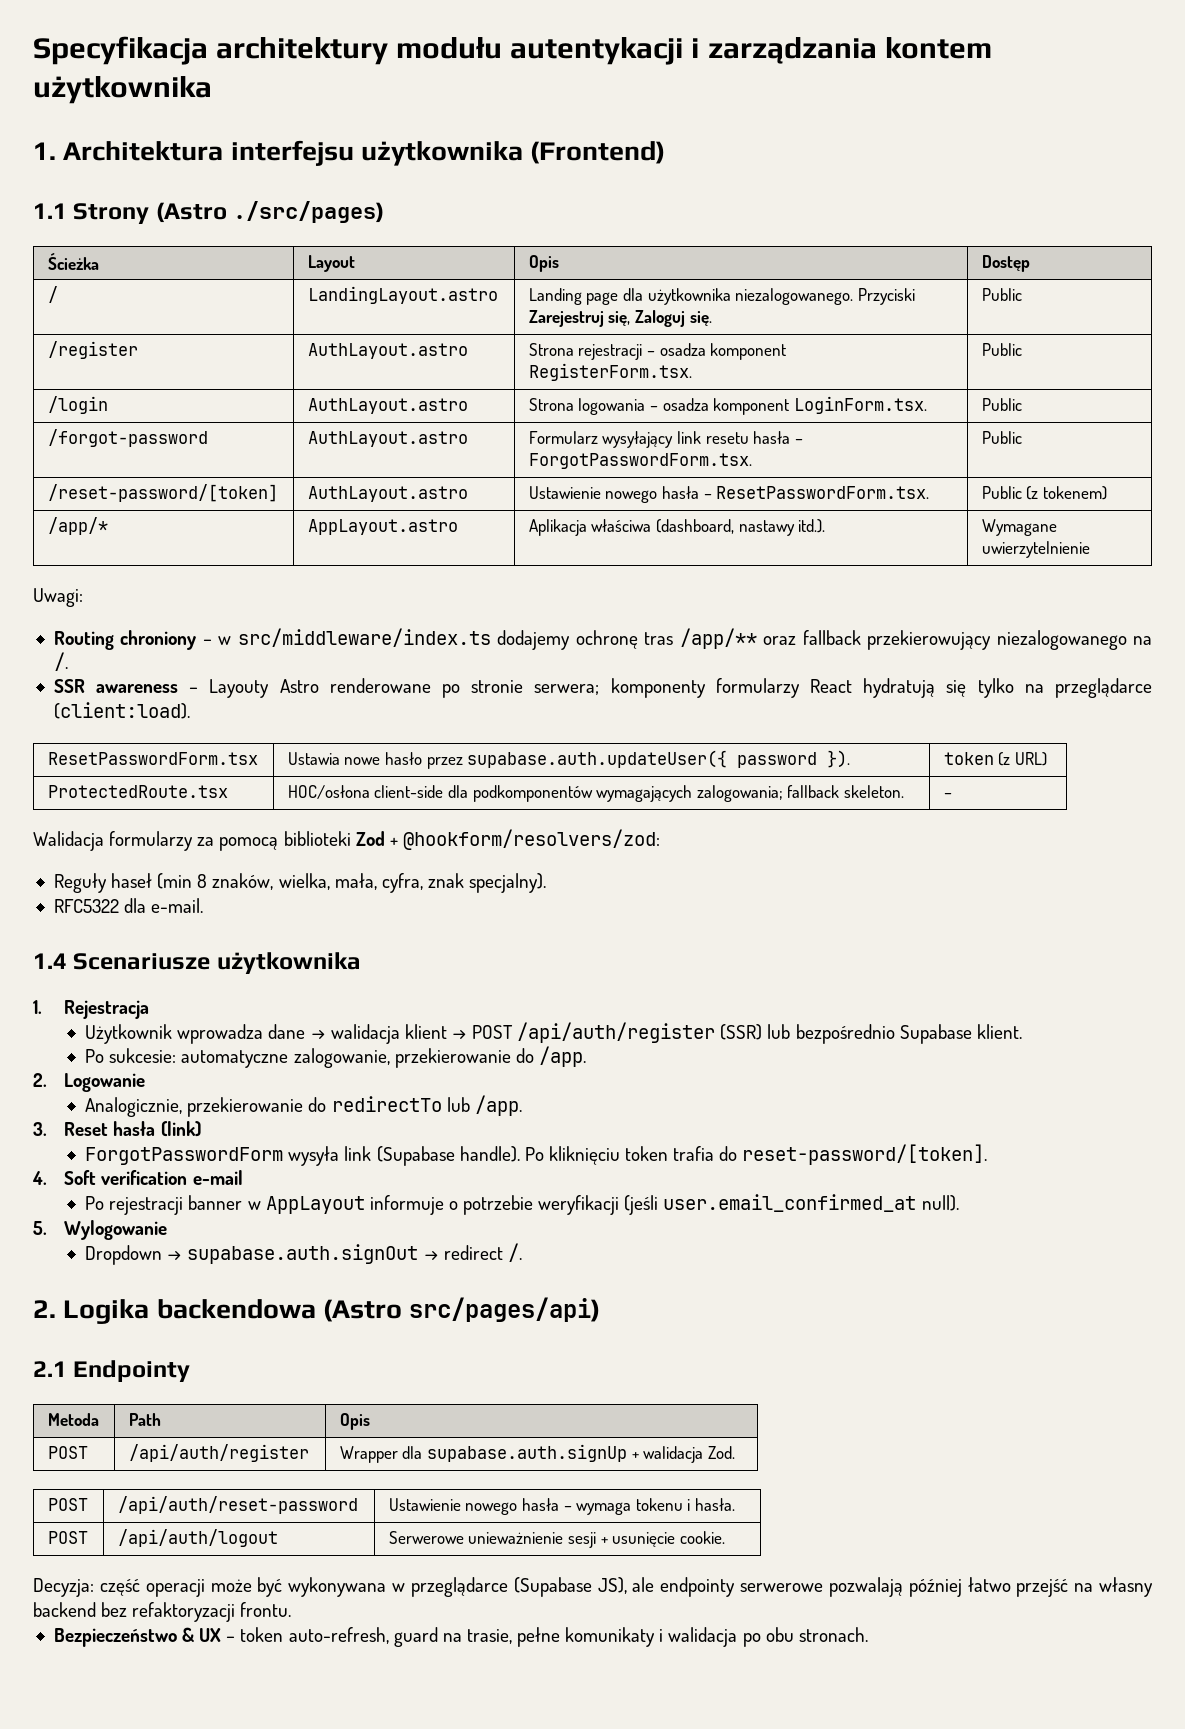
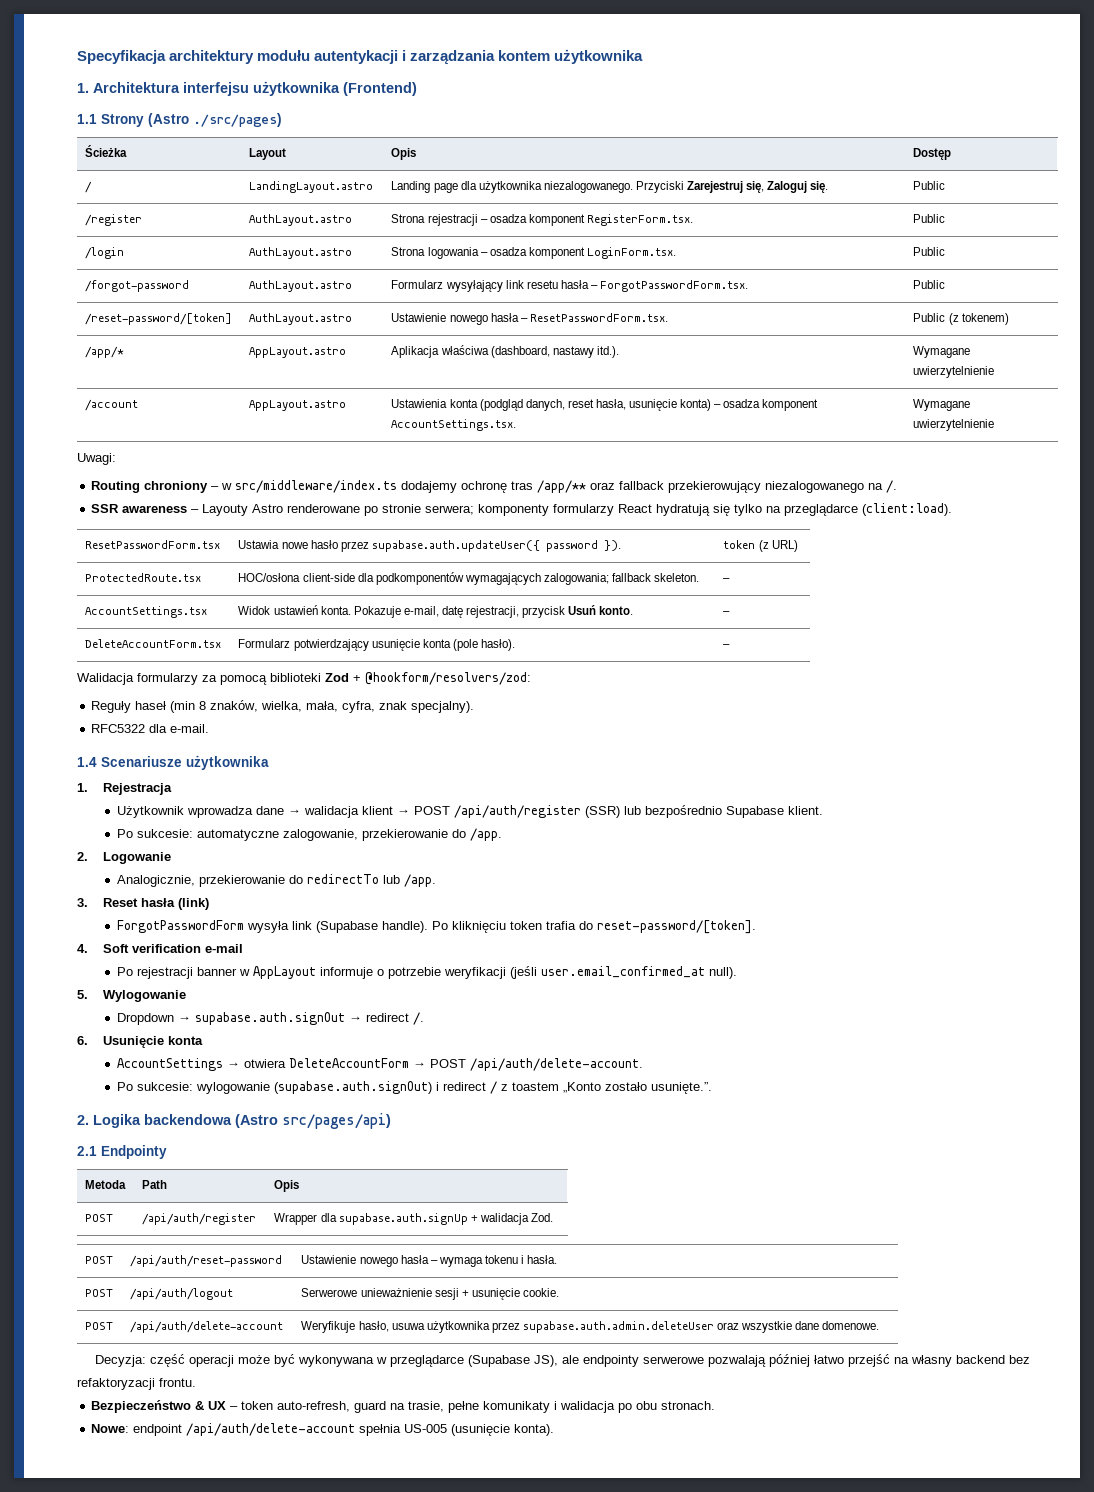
+ /account | AppLayout.astro | Ustawienia konta (podgląd danych, reset hasła, usunięcie konta) – osadza komponent AccountSettings.tsx. | Wymagane uwierzytelnienie
+ AccountSettings.tsx | Widok ustawień konta. Pokazuje e-mail, datę rejestracji, przycisk Usuń konto. | –
+ DeleteAccountForm.tsx | Formularz potwierdzający usunięcie konta (pole hasło). | –
+ 6. Usunięcie konta
+ AccountSettings → otwiera DeleteAccountForm → POST /api/auth/delete-account.
+ Po sukcesie: wylogowanie (supabase.auth.signOut) i redirect / z toastem „Konto zostało usunięte.”.
+ POST | /api/auth/delete-account | Weryfikuje hasło, usuwa użytkownika przez supabase.auth.admin.deleteUser oraz wszystkie dane domenowe.
+ Nowe: endpoint /api/auth/delete-account spełnia US-005 (usunięcie konta).

